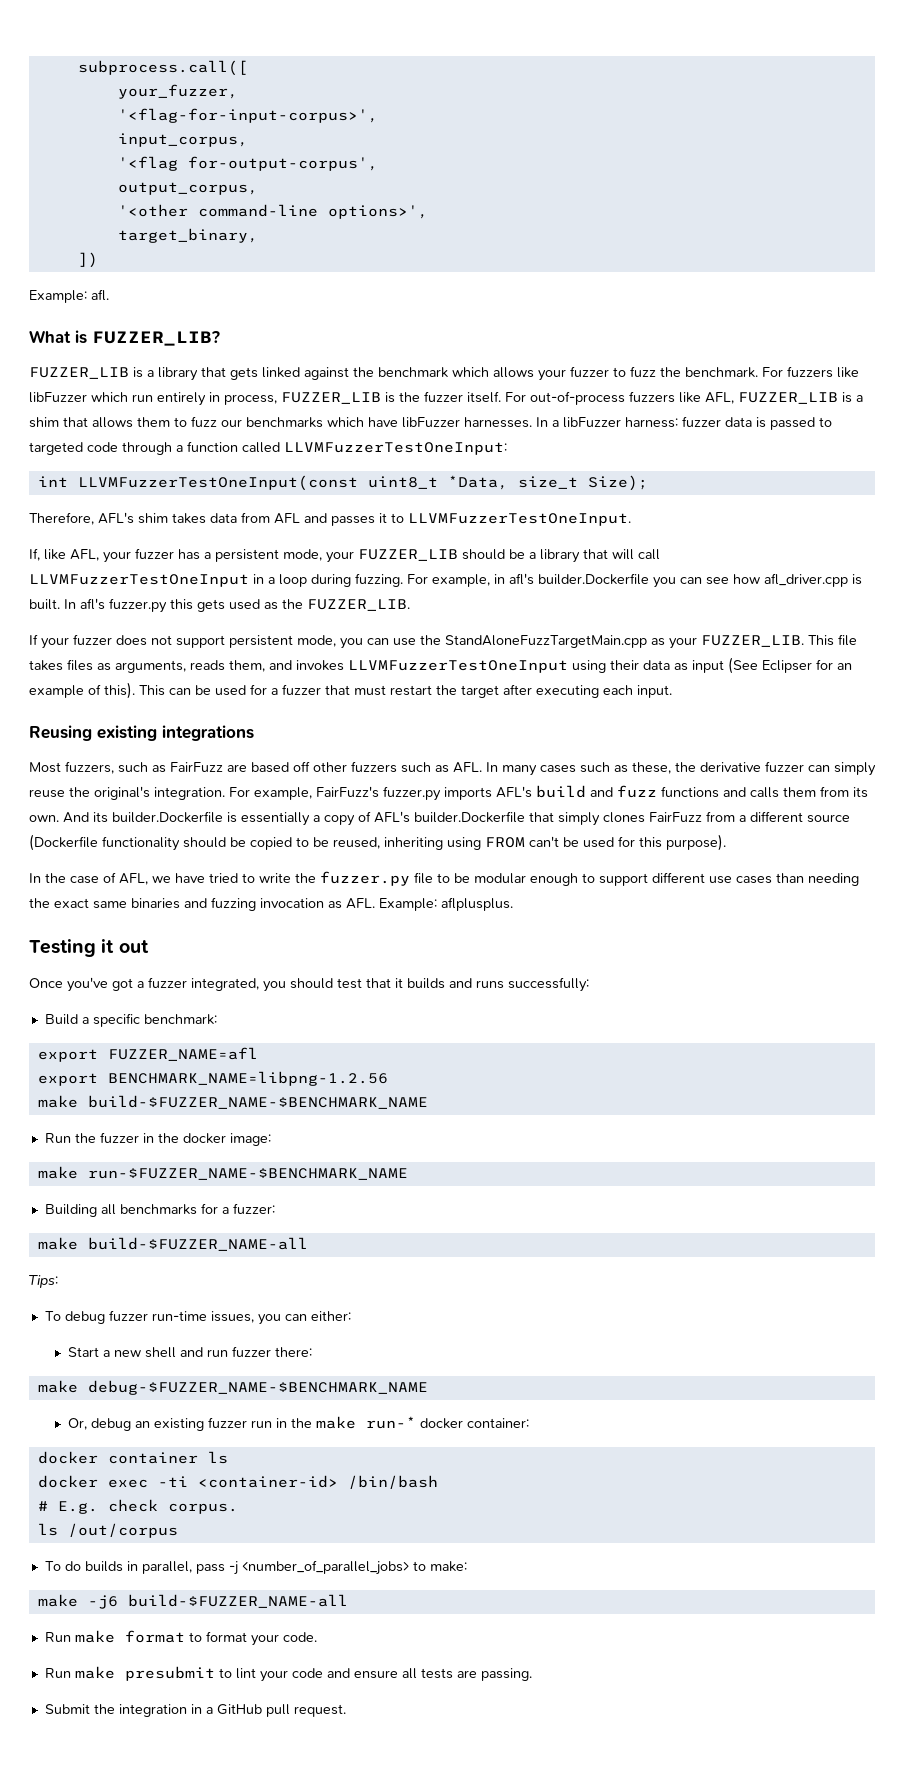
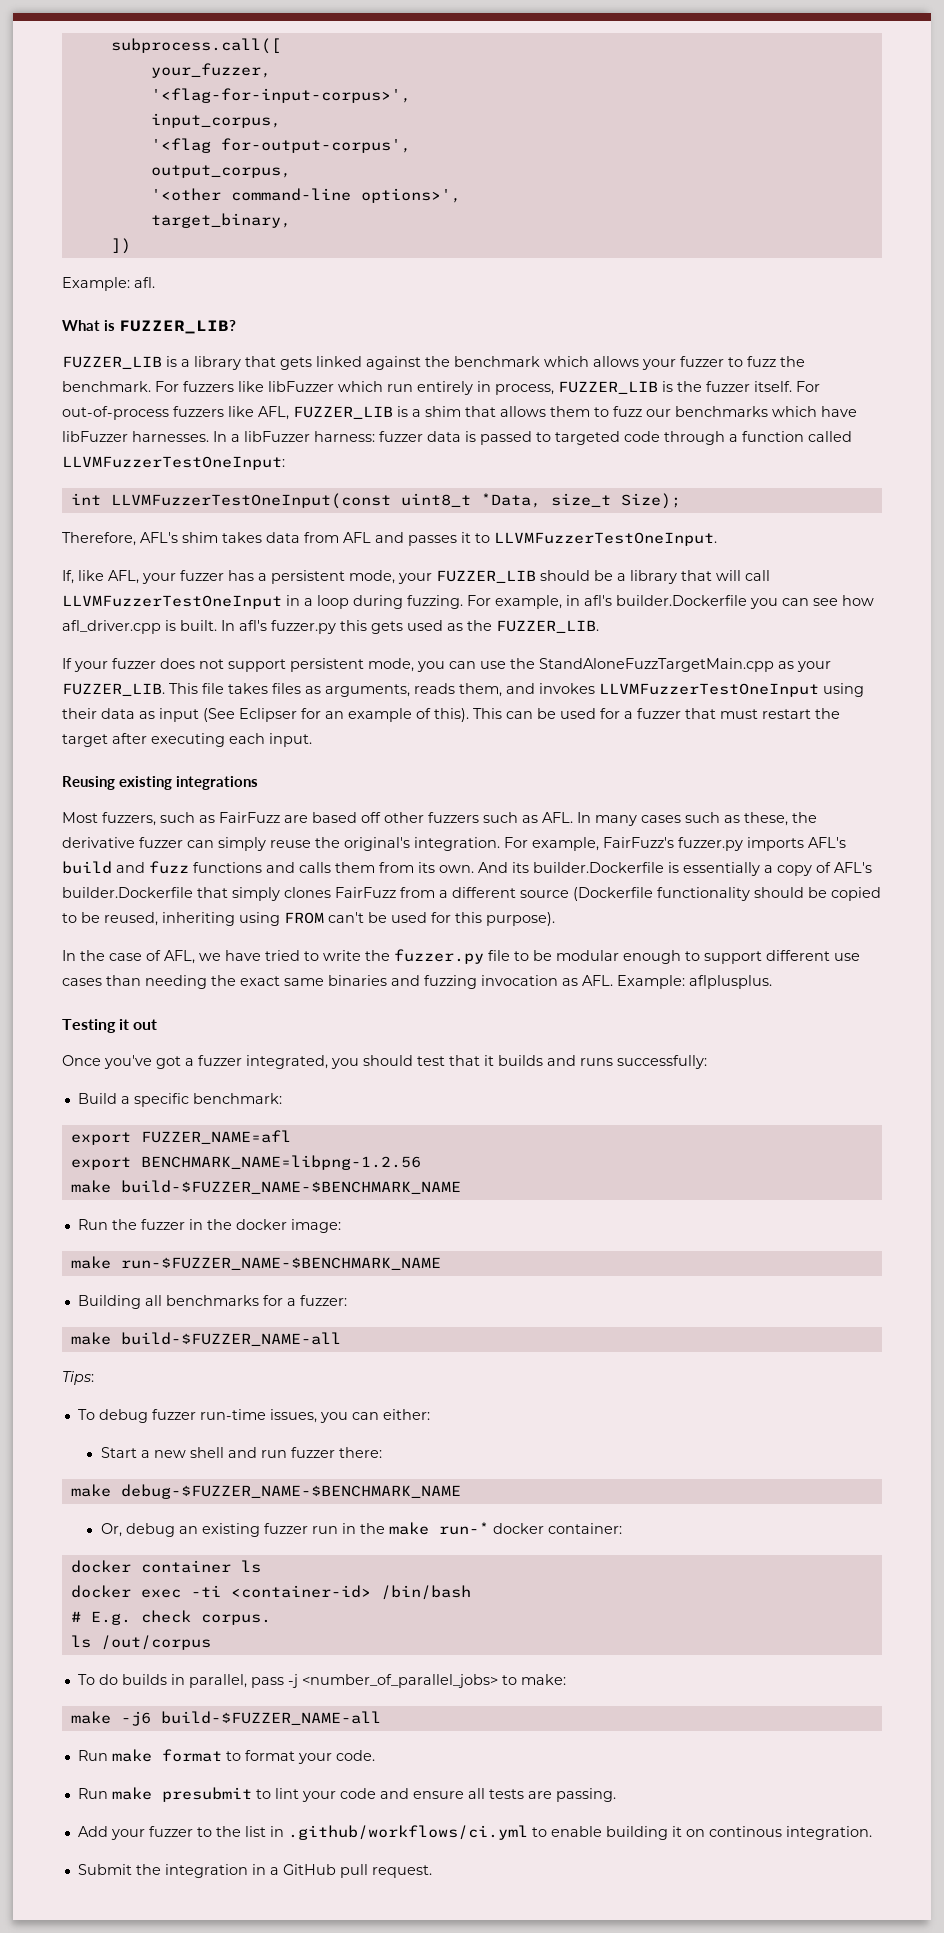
+ Add your fuzzer to the list in .github/workflows/ci.yml to enable building it on continous integration.

